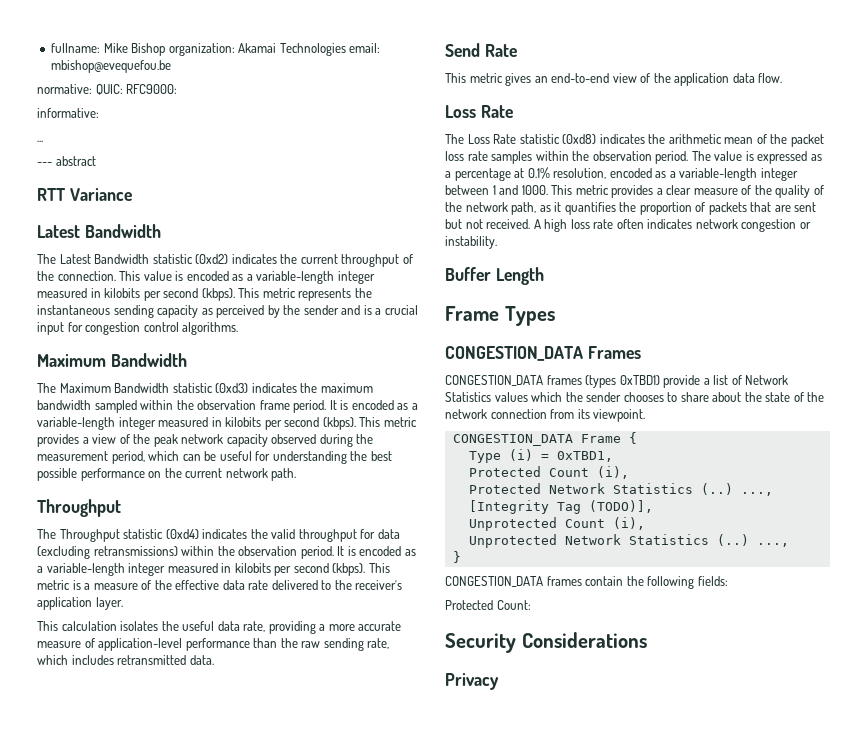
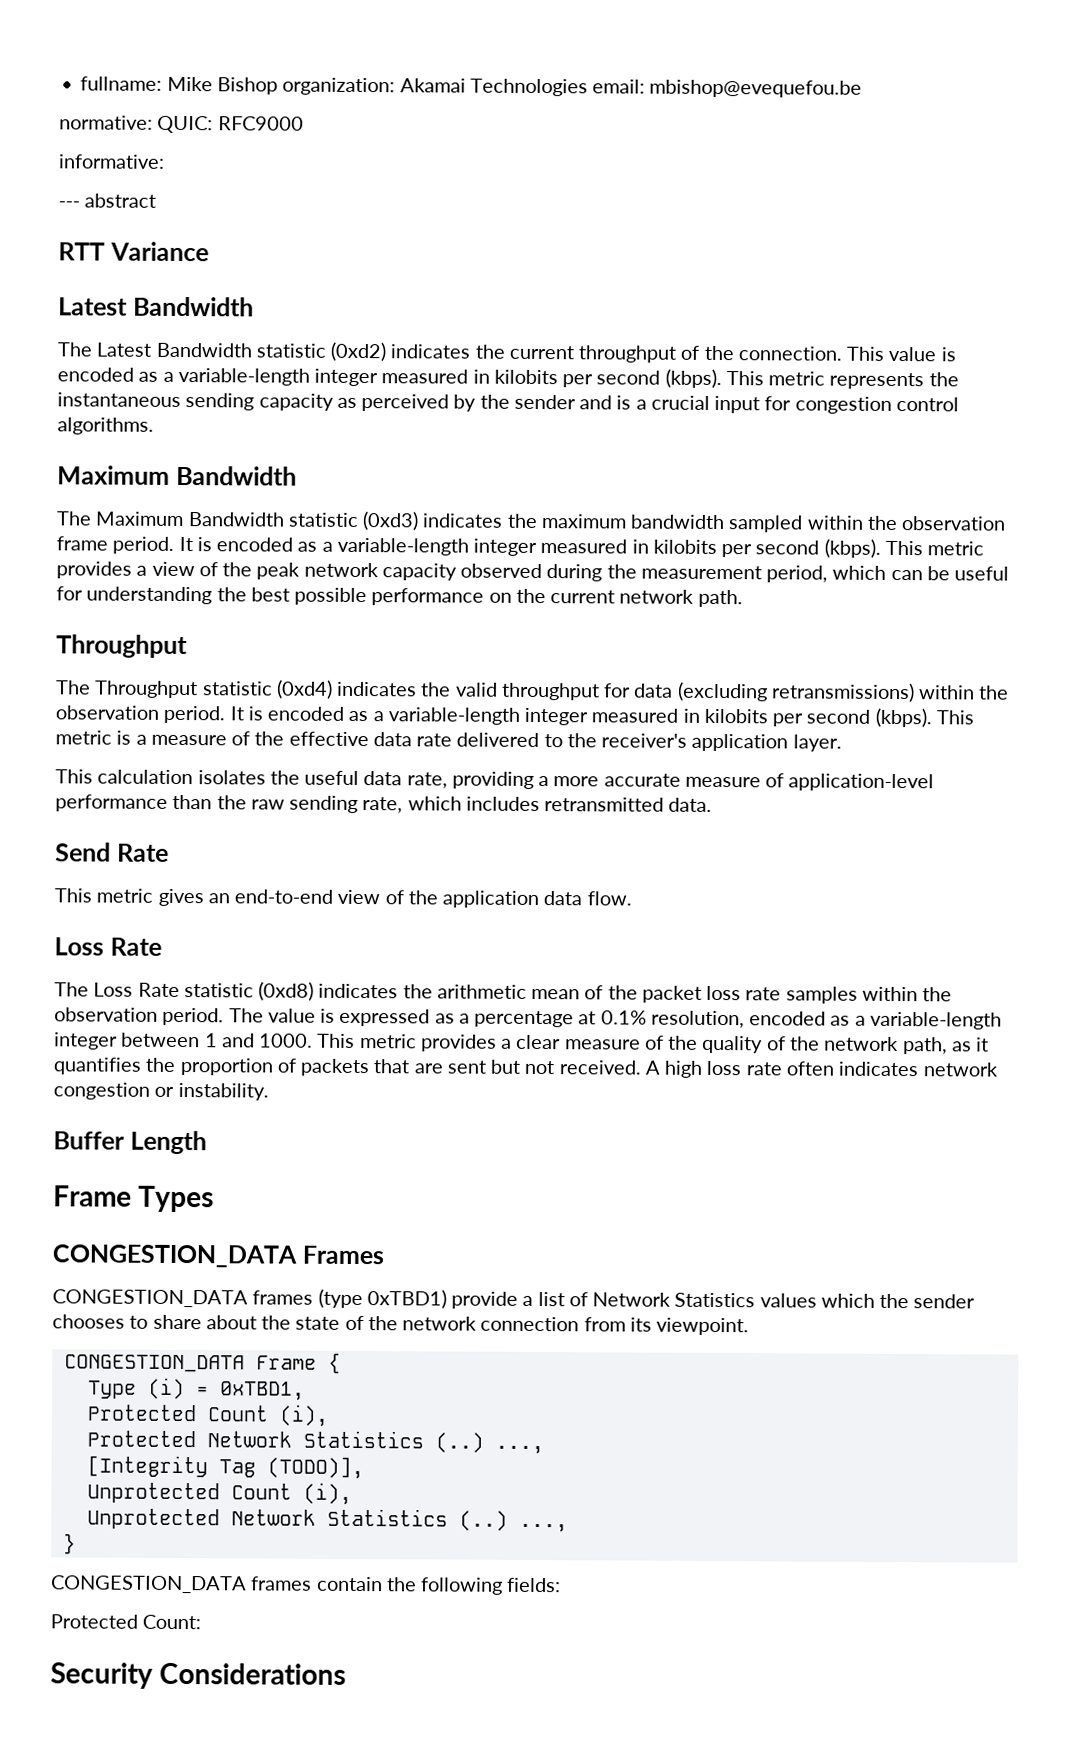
- normative: QUIC: RFC9000:
+ normative: QUIC: RFC9000
- ...
- CONGESTION_DATA frames (types 0xTBD1) provide a list of Network Statistics values which the sender chooses to share about the state of the network connection from its viewpoint.
+ CONGESTION_DATA frames (type 0xTBD1) provide a list of Network Statistics values which the sender chooses to share about the state of the network connection from its viewpoint.
- Privacy

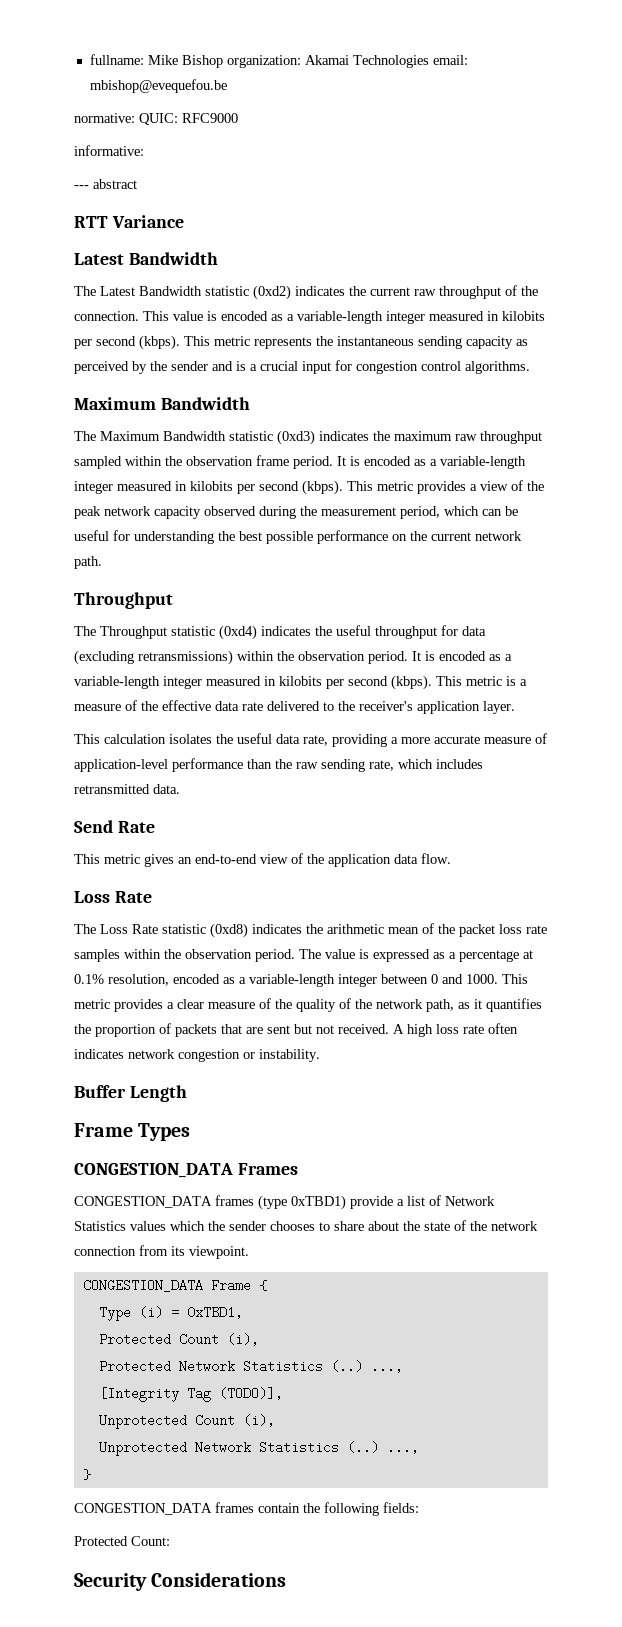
- The Latest Bandwidth statistic (0xd2) indicates the current throughput of the connection.
+ The Latest Bandwidth statistic (0xd2) indicates the current raw throughput of the connection.
- The Maximum Bandwidth statistic (0xd3) indicates the maximum bandwidth sampled within the observation frame period.
+ The Maximum Bandwidth statistic (0xd3) indicates the maximum raw throughput sampled within the observation frame period.
- The Throughput statistic (0xd4) indicates the valid throughput for data (excluding retransmissions) within the observation period.
+ The Throughput statistic (0xd4) indicates the useful throughput for data (excluding retransmissions) within the observation period.
- The value is expressed as a percentage at 0.1% resolution, encoded as a variable-length integer between 1 and 1000.
+ The value is expressed as a percentage at 0.1% resolution, encoded as a variable-length integer between 0 and 1000.

